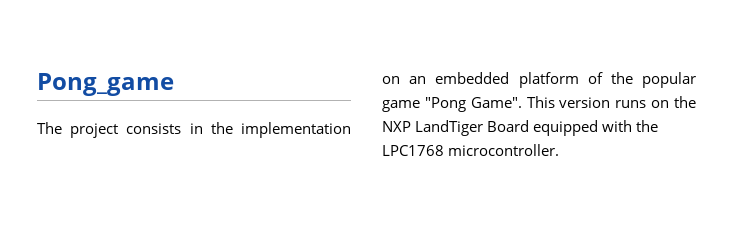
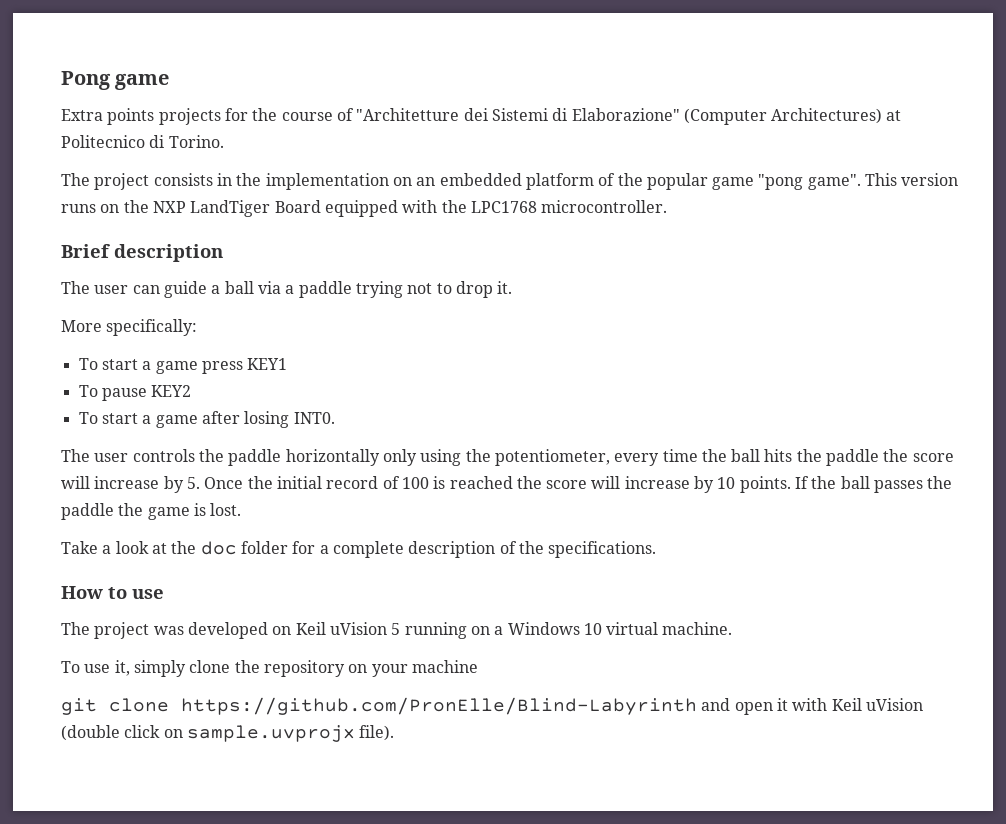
- Pong_game
+ Pong game
+ Extra points projects for the course of "Architetture dei Sistemi di Elaborazione" (Computer Architectures) at Politecnico di Torino.
- The project consists in the implementation on an embedded platform of the popular game "Pong Game".
+ The project consists in the implementation on an embedded platform of the popular game "pong game".
+ Brief description
+ The user can guide a ball via a paddle trying not to drop it.
+ More specifically:
+ To start a game press KEY1
+ To pause KEY2
+ To start a game after losing INT0.
+ The user controls the paddle horizontally only using the potentiometer, every time the ball hits the paddle the score will increase by 5. Once the initial record of 100 is reached the score will increase by 10 points. If the ball passes the paddle the game is lost.
+ Take a look at the doc folder for a complete description of the specifications.
+ How to use
+ The project was developed on Keil uVision 5 running on a Windows 10 virtual machine.
+ To use it, simply clone the repository on your machine
+ git clone https://github.com/PronElle/Blind-Labyrinth and open it with Keil uVision (double click on sample.uvprojx file).

